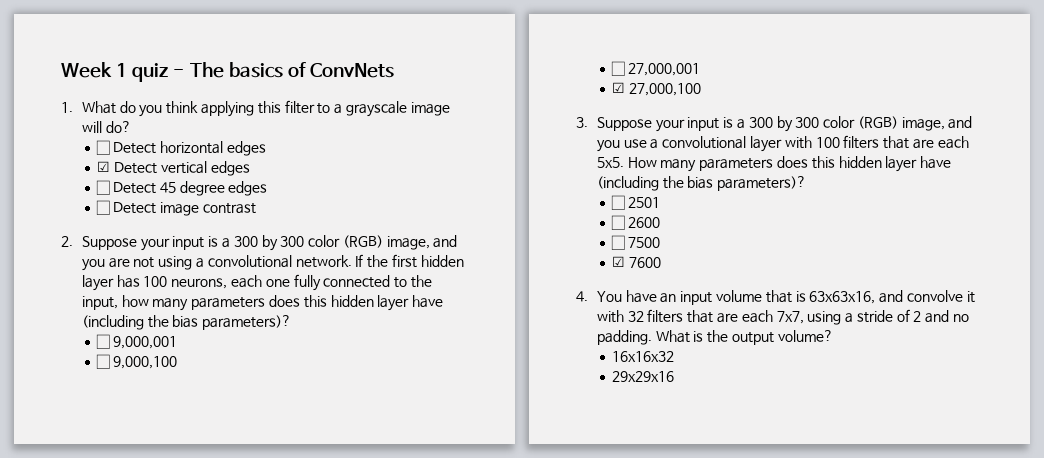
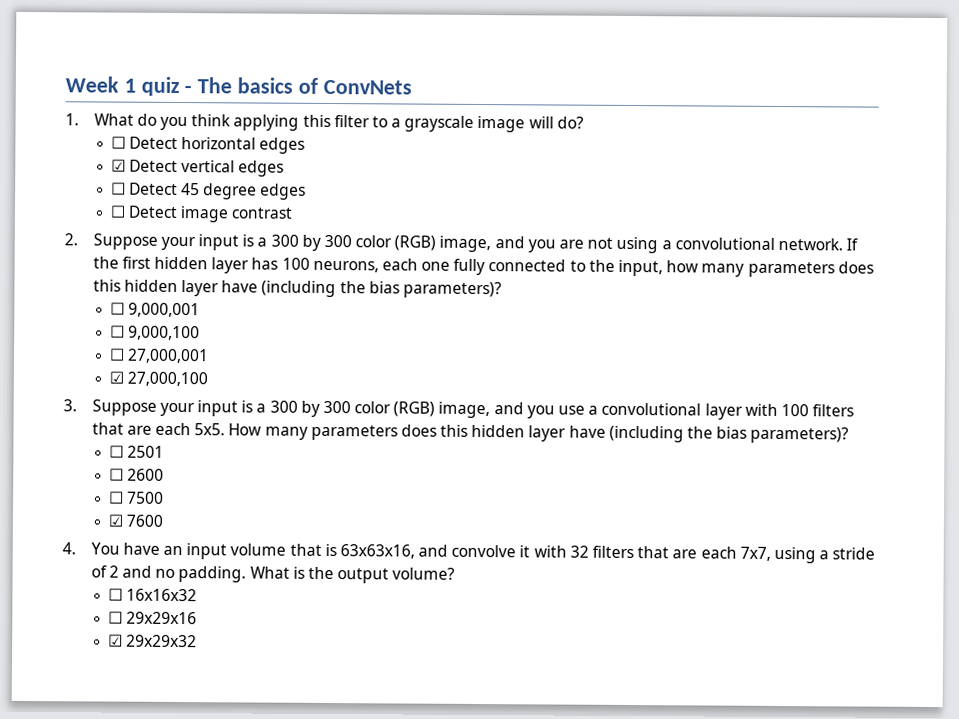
- 16x16x32
+ ☐ 16x16x32
- 29x29x16
+ ☐ 29x29x16
+ ☑ 29x29x32

